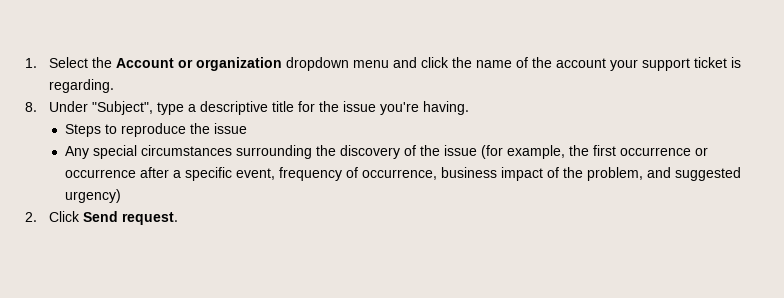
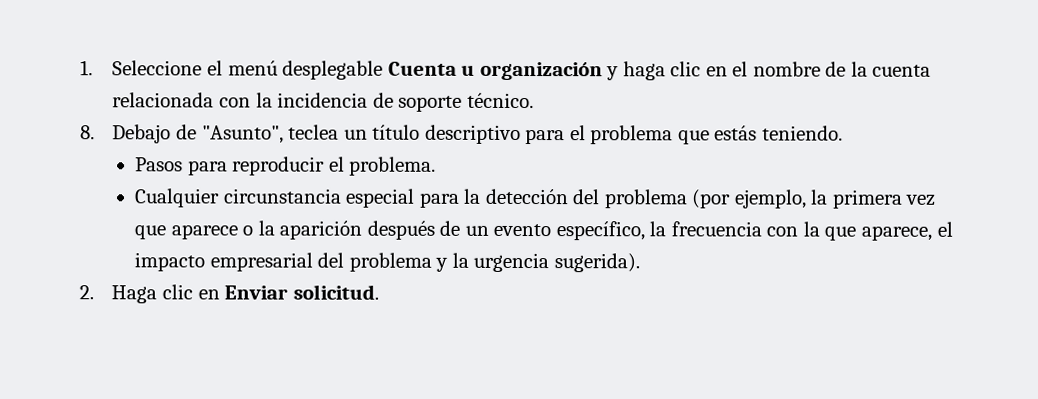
- 1. Select the Account or organization dropdown menu and click the name of the account your support ticket is regarding.
- 8. Under "Subject", type a descriptive title for the issue you're having.
- Steps to reproduce the issue
- Any special circumstances surrounding the discovery of the issue (for example, the first occurrence or occurrence after a specific event, frequency of occurrence, business impact of the problem, and suggested urgency)
- 2. Click Send request.
+ 1. Seleccione el menú desplegable Cuenta u organización y haga clic en el nombre de la cuenta relacionada con la incidencia de soporte técnico.
+ 8. Debajo de "Asunto", teclea un título descriptivo para el problema que estás teniendo.
+ Pasos para reproducir el problema.
+ Cualquier circunstancia especial para la detección del problema (por ejemplo, la primera vez que aparece o la aparición después de un evento específico, la frecuencia con la que aparece, el impacto empresarial del problema y la urgencia sugerida).
+ 2. Haga clic en Enviar solicitud.

